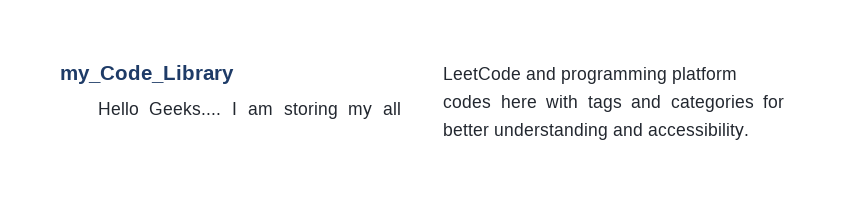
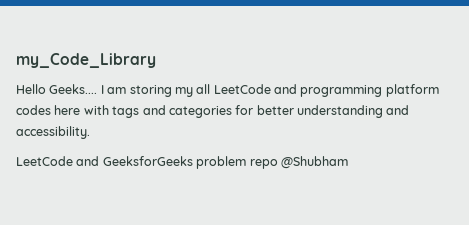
+ LeetCode and GeeksforGeeks problem repo @Shubham

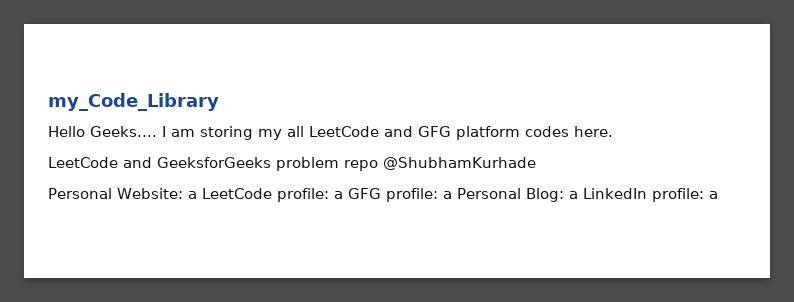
- I am storing my all LeetCode and programming platform codes here with tags and categories for better understanding and accessibility.
+ I am storing my all LeetCode and GFG platform codes here.
- LeetCode and GeeksforGeeks problem repo @Shubham
+ LeetCode and GeeksforGeeks problem repo @ShubhamKurhade
+ Personal Website: a LeetCode profile: a GFG profile: a Personal Blog: a LinkedIn profile: a

